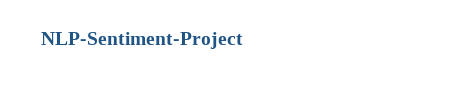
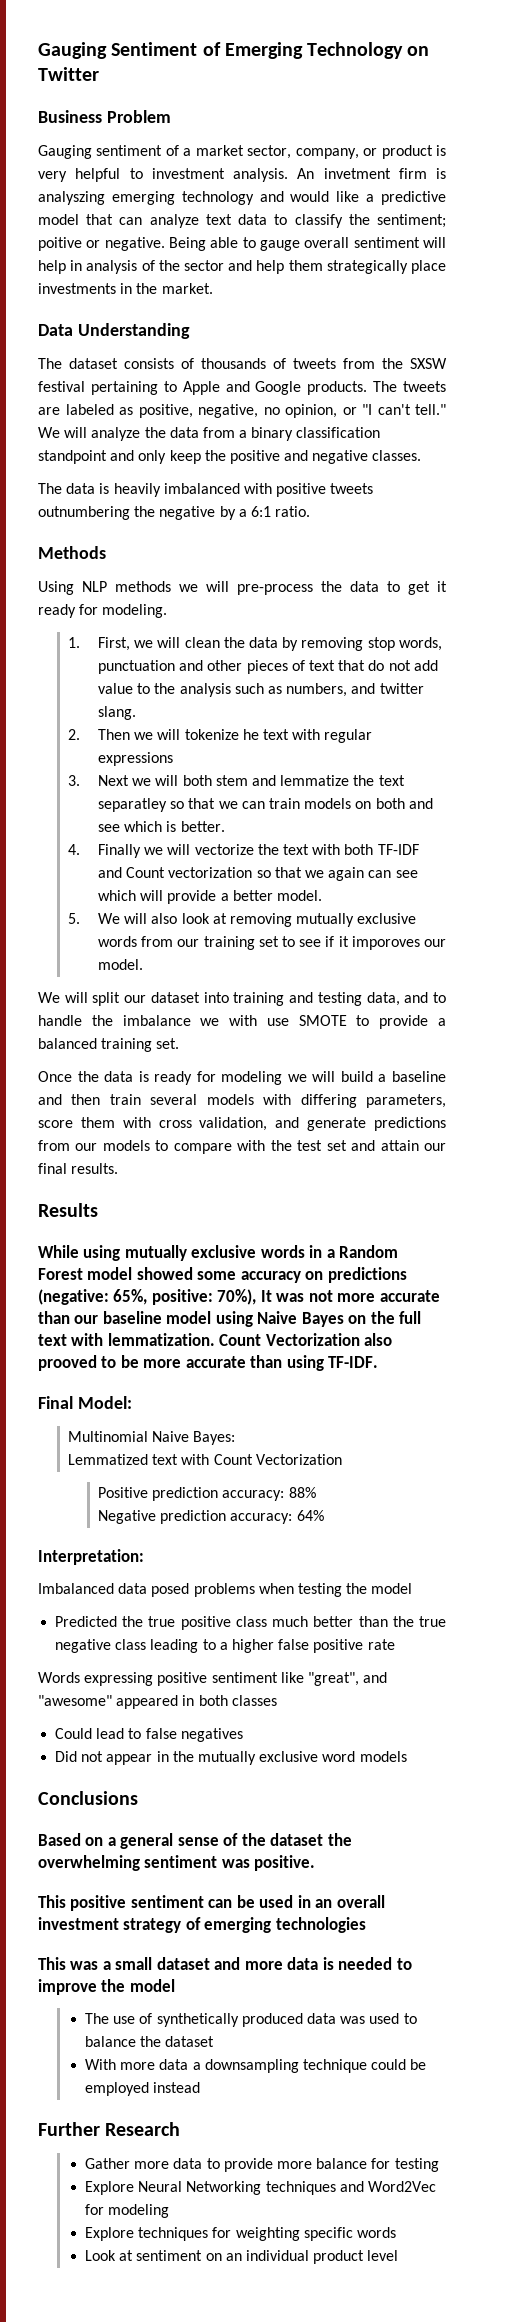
- NLP-Sentiment-Project
+ Gauging Sentiment of Emerging Technology on Twitter
+ Business Problem
+ Gauging sentiment of a market sector, company, or product is very helpful to investment analysis. An invetment firm is analyszing emerging technology and would like a predictive model that can analyze text data to classify the sentiment; poitive or negative. Being able to gauge overall sentiment will help in analysis of the sector and help them strategically place investments in the market.
+ Data Understanding
+ The dataset consists of thousands of tweets from the SXSW festival pertaining to Apple and Google products. The tweets are labeled as positive, negative, no opinion, or "I can't tell." We will analyze the data from a binary classification standpoint and only keep the positive and negative classes.
+ The data is heavily imbalanced with positive tweets outnumbering the negative by a 6:1 ratio.
+ Methods
+ Using NLP methods we will pre-process the data to get it ready for modeling.
+ 1. First, we will clean the data by removing stop words, punctuation and other pieces of text that do not add value to the analysis such as numbers, and twitter slang.
+ 2. Then we will tokenize he text with regular expressions
+ 3. Next we will both stem and lemmatize the text separatley so that we can train models on both and see which is better.
+ 4. Finally we will vectorize the text with both TF-IDF and Count vectorization so that we again can see which will provide a better model.
+ 5. We will also look at removing mutually exclusive words from our training set to see if it imporoves our model.
+ We will split our dataset into training and testing data, and to handle the imbalance we with use SMOTE to provide a balanced training set.
+ Once the data is ready for modeling we will build a baseline and then train several models with differing parameters, score them with cross validation, and generate predictions from our models to compare with the test set and attain our final results.
+ Results
+ While using mutually exclusive words in a Random Forest model showed some accuracy on predictions (negative: 65%, positive: 70%), It was not more accurate than our baseline model using Naive Bayes on the full text with lemmatization. Count Vectorization also prooved to be more accurate than using TF-IDF.
+ Final Model:
+ Multinomial Naive Bayes:
+ Lemmatized text with Count Vectorization
+ Positive prediction accuracy: 88%
+ Negative prediction accuracy: 64%
+ Interpretation:
+ Imbalanced data posed problems when testing the model
+ Predicted the true positive class much better than the true negative class leading to a higher false positive rate
+ Words expressing positive sentiment like "great", and "awesome" appeared in both classes
+ Could lead to false negatives
+ Did not appear in the mutually exclusive word models
+ Conclusions
+ Based on a general sense of the dataset the overwhelming sentiment was positive.
+ This positive sentiment can be used in an overall investment strategy of emerging technologies
+ This was a small dataset and more data is needed to improve the model
+ The use of synthetically produced data was used to balance the dataset
+ With more data a downsampling technique could be employed instead
+ Further Research
+ Gather more data to provide more balance for testing
+ Explore Neural Networking techniques and Word2Vec for modeling
+ Explore techniques for weighting specific words
+ Look at sentiment on an individual product level

